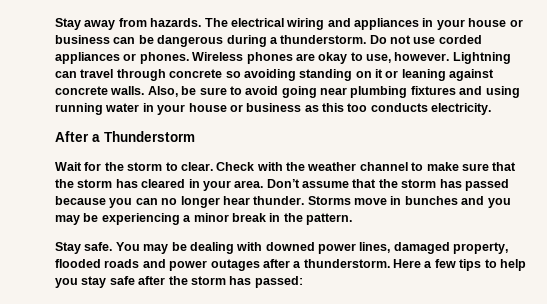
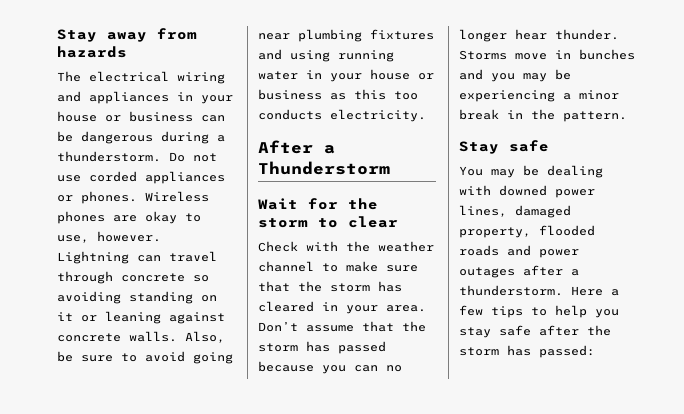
- Stay away from hazards. The electrical wiring and appliances in your house or business can be dangerous during a thunderstorm.
+ Stay away from hazards
+ The electrical wiring and appliances in your house or business can be dangerous during a thunderstorm.
- Wait for the storm to clear. Check with the weather channel to make sure that the storm has cleared in your area.
+ Wait for the storm to clear
+ Check with the weather channel to make sure that the storm has cleared in your area.
- Stay safe. You may be dealing with downed power lines, damaged property, flooded roads and power outages after a thunderstorm.
+ Stay safe
+ You may be dealing with downed power lines, damaged property, flooded roads and power outages after a thunderstorm.

